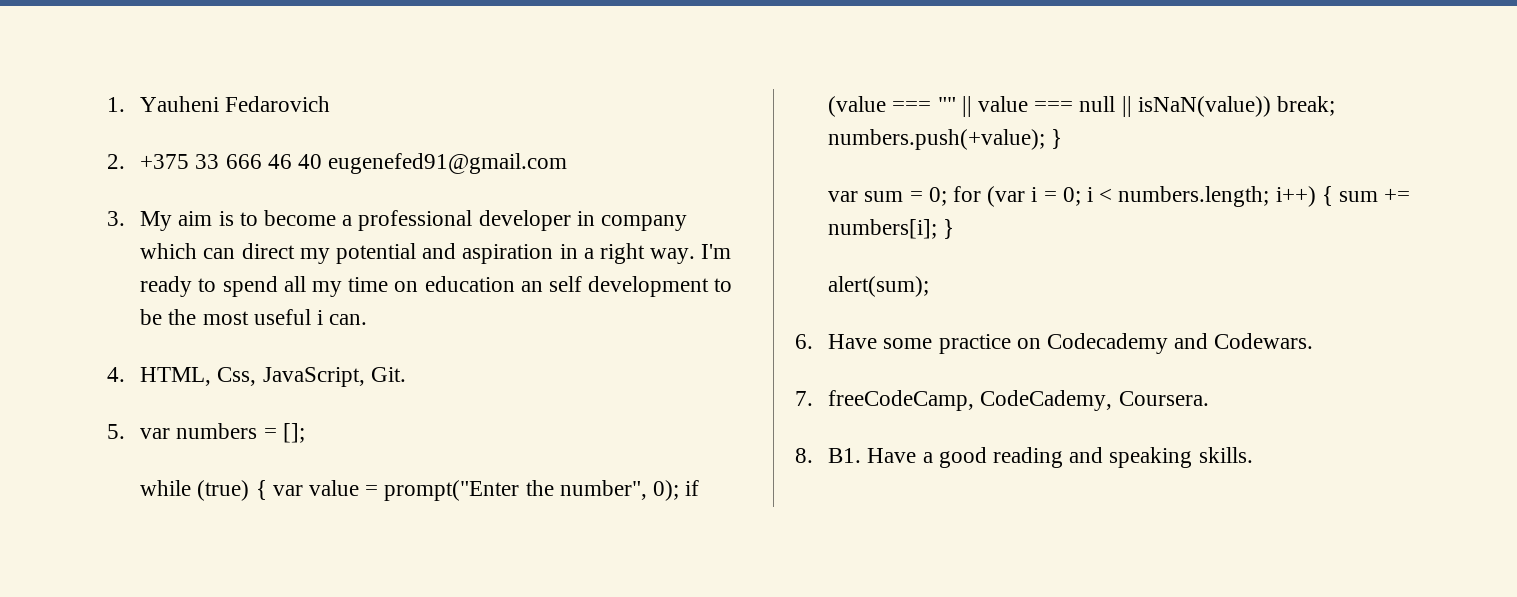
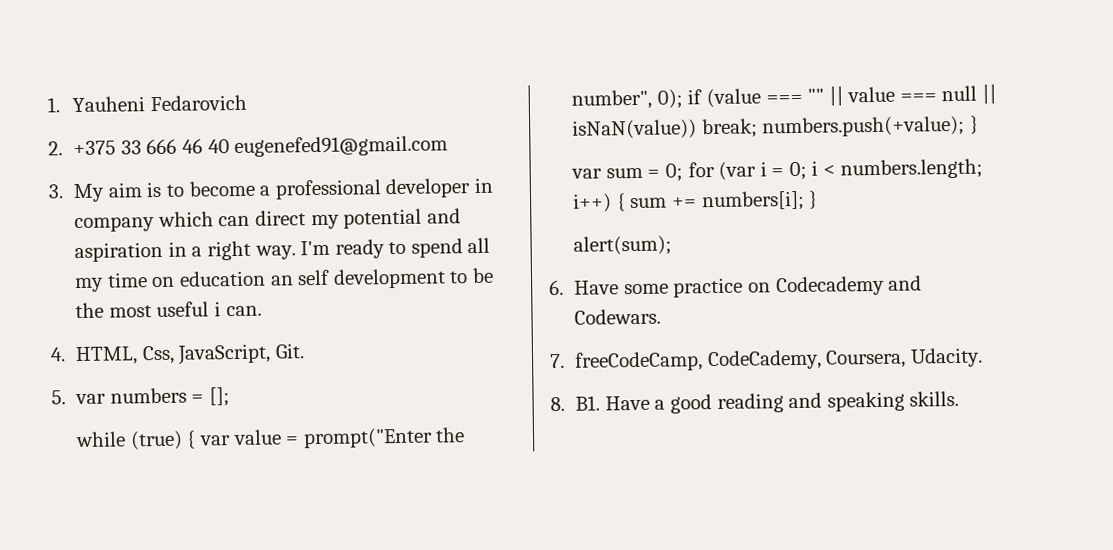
- 7. freeCodeCamp, CodeCademy, Coursera.
+ 7. freeCodeCamp, CodeCademy, Coursera, Udacity.

